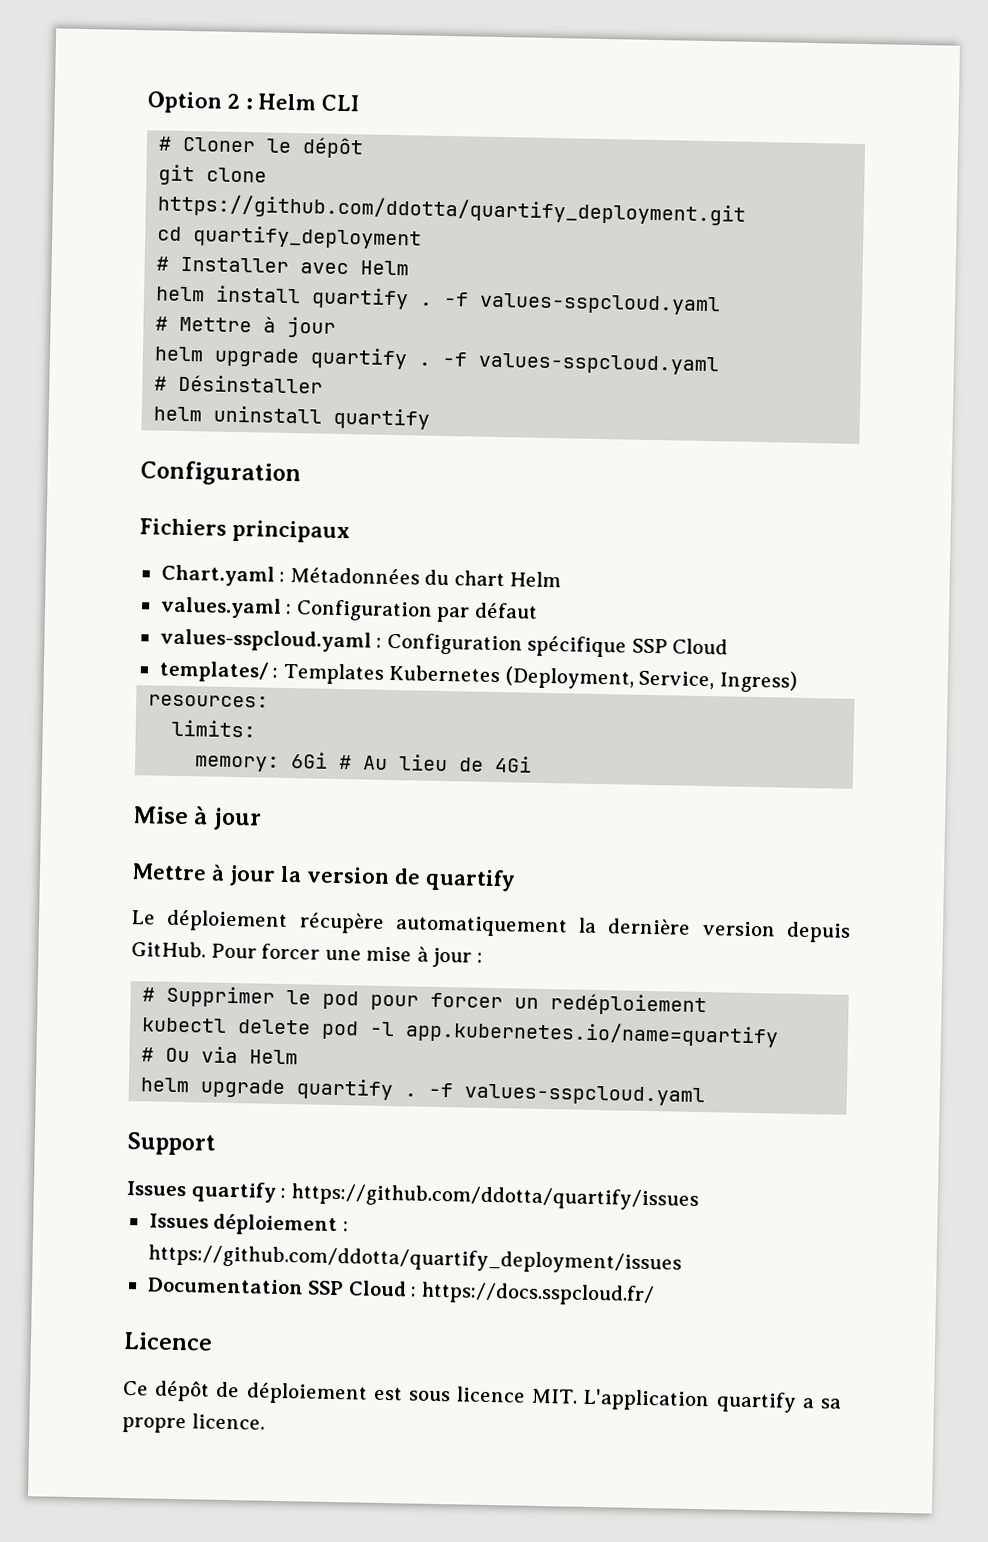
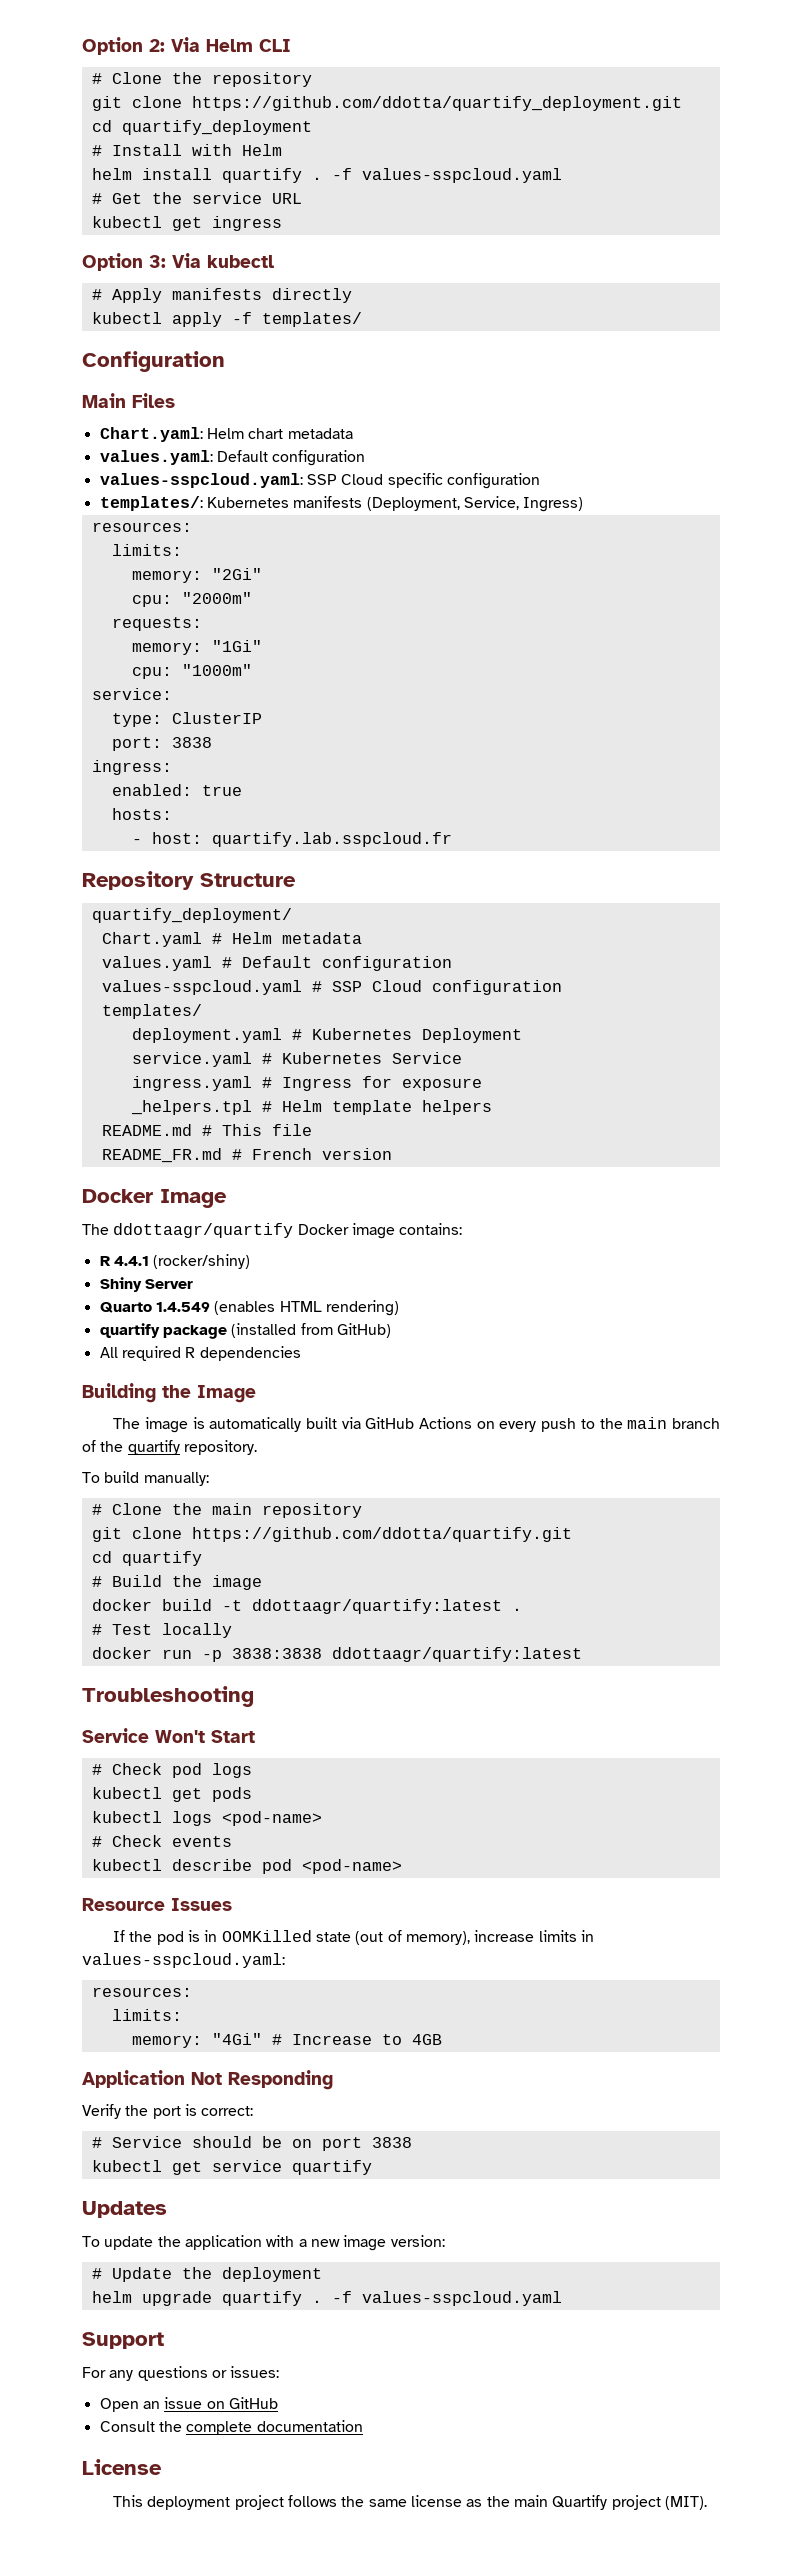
- Option 2 : Helm CLI
+ Option 2: Via Helm CLI
- # Cloner le dépôt
+ # Clone the repository
- # Installer avec Helm
+ # Install with Helm
- # Mettre à jour
- helm upgrade quartify . -f values-sspcloud.yaml
- # Désinstaller
- helm uninstall quartify
+ # Get the service URL
+ kubectl get ingress
+ Option 3: Via kubectl
+ # Apply manifests directly
+ kubectl apply -f templates/
  Configuration
- Fichiers principaux
- Chart.yaml : Métadonnées du chart Helm
- values.yaml : Configuration par défaut
- values-sspcloud.yaml : Configuration spécifique SSP Cloud
- templates/ : Templates Kubernetes (Deployment, Service, Ingress)
+ Main Files
+ Chart.yaml: Helm chart metadata
+ values.yaml: Default configuration
+ values-sspcloud.yaml: SSP Cloud specific configuration
+ templates/: Kubernetes manifests (Deployment, Service, Ingress)
- memory: 6Gi # Au lieu de 4Gi
- Mise à jour
- Mettre à jour la version de quartify
- Le déploiement récupère automatiquement la dernière version depuis GitHub. Pour forcer une mise à jour :
- # Supprimer le pod pour forcer un redéploiement
- kubectl delete pod -l app.kubernetes.io/name=quartify
- # Ou via Helm
+ memory: "2Gi"
+ cpu: "2000m"
+ requests:
+ memory: "1Gi"
+ cpu: "1000m"
+ service:
+ type: ClusterIP
+ port: 3838
+ ingress:
+ enabled: true
+ hosts:
+ - host: quartify.lab.sspcloud.fr
+ Repository Structure
+ quartify_deployment/
+ Chart.yaml # Helm metadata
+ values.yaml # Default configuration
+ values-sspcloud.yaml # SSP Cloud configuration
+ templates/
+ deployment.yaml # Kubernetes Deployment
+ service.yaml # Kubernetes Service
+ ingress.yaml # Ingress for exposure
+ _helpers.tpl # Helm template helpers
+ README.md # This file
+ README_FR.md # French version
+ Docker Image
+ The ddottaagr/quartify Docker image contains:
+ R 4.4.1 (rocker/shiny)
+ Shiny Server
+ Quarto 1.4.549 (enables HTML rendering)
+ quartify package (installed from GitHub)
+ All required R dependencies
+ Building the Image
+ The image is automatically built via GitHub Actions on every push to the main branch of the quartify repository.
+ To build manually:
+ # Clone the main repository
+ git clone https://github.com/ddotta/quartify.git
+ cd quartify
+ # Build the image
+ docker build -t ddottaagr/quartify:latest .
+ # Test locally
+ docker run -p 3838:3838 ddottaagr/quartify:latest
+ Troubleshooting
+ Service Won't Start
+ # Check pod logs
+ kubectl get pods
+ kubectl logs <pod-name>
+ # Check events
+ kubectl describe pod <pod-name>
+ Resource Issues
+ If the pod is in OOMKilled state (out of memory), increase limits in values-sspcloud.yaml:
+ resources:
+ limits:
+ memory: "4Gi" # Increase to 4GB
+ Application Not Responding
+ Verify the port is correct:
+ # Service should be on port 3838
+ kubectl get service quartify
+ Updates
+ To update the application with a new image version:
+ # Update the deployment
- Issues quartify : https://github.com/ddotta/quartify/issues
- Issues déploiement : https://github.com/ddotta/quartify_deployment/issues
- Documentation SSP Cloud : https://docs.sspcloud.fr/
- Licence
- Ce dépôt de déploiement est sous licence MIT. L'application quartify a sa propre licence.
+ For any questions or issues:
+ Open an issue on GitHub
+ Consult the complete documentation
+ License
+ This deployment project follows the same license as the main Quartify project (MIT).

